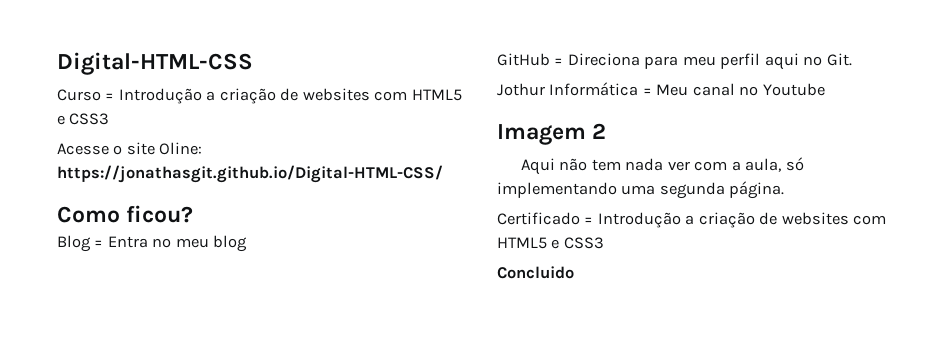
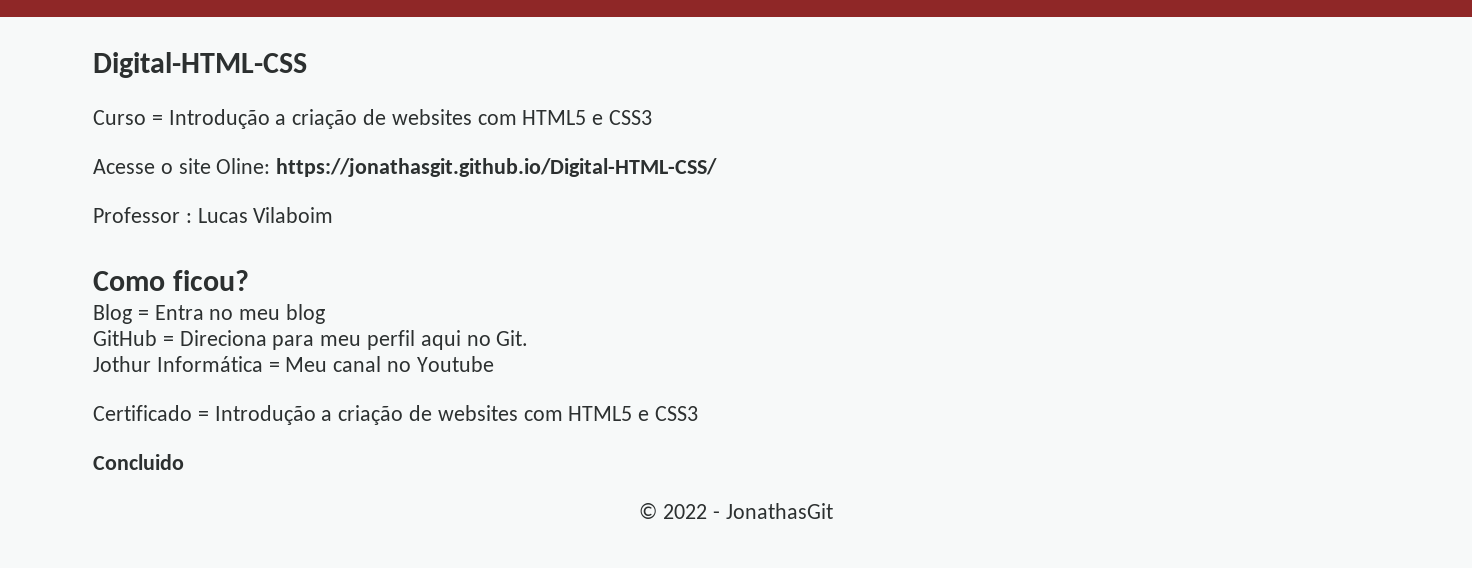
+ Professor : Lucas Vilaboim
- Imagem 2
- Aqui não tem nada ver com a aula, só implementando uma segunda página.
+ © 2022 - JonathasGit

